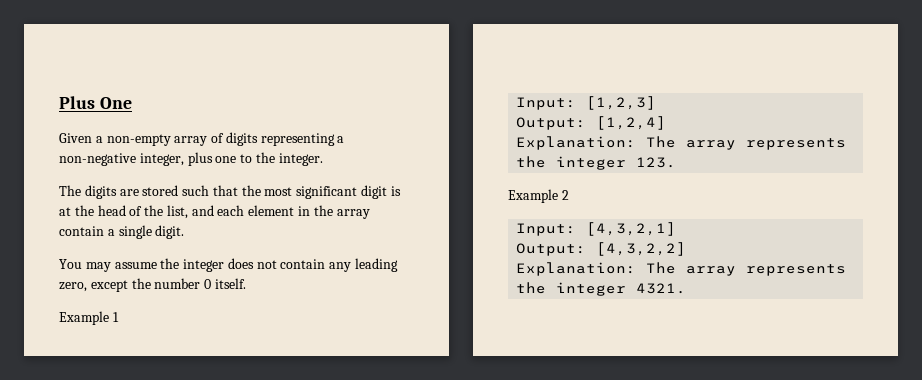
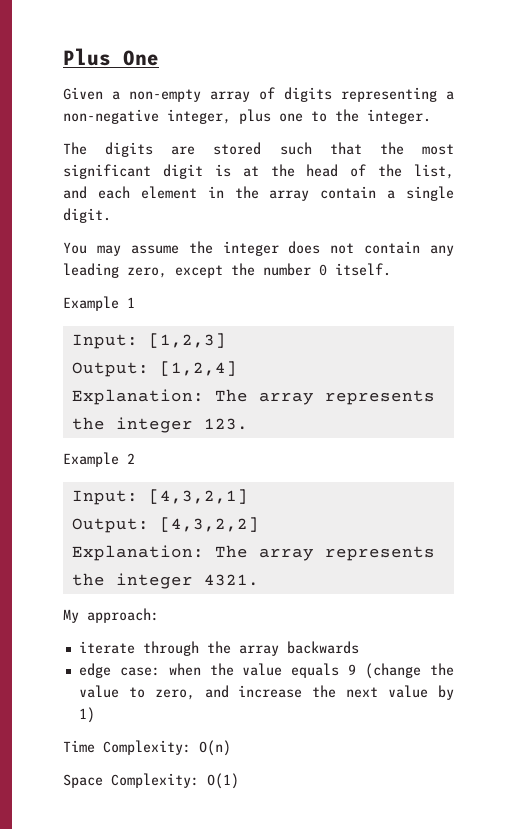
+ My approach:
+ iterate through the array backwards
+ edge case: when the value equals 9 (change the value to zero, and increase the next value by 1)
+ Time Complexity: O(n)
+ Space Complexity: O(1)

